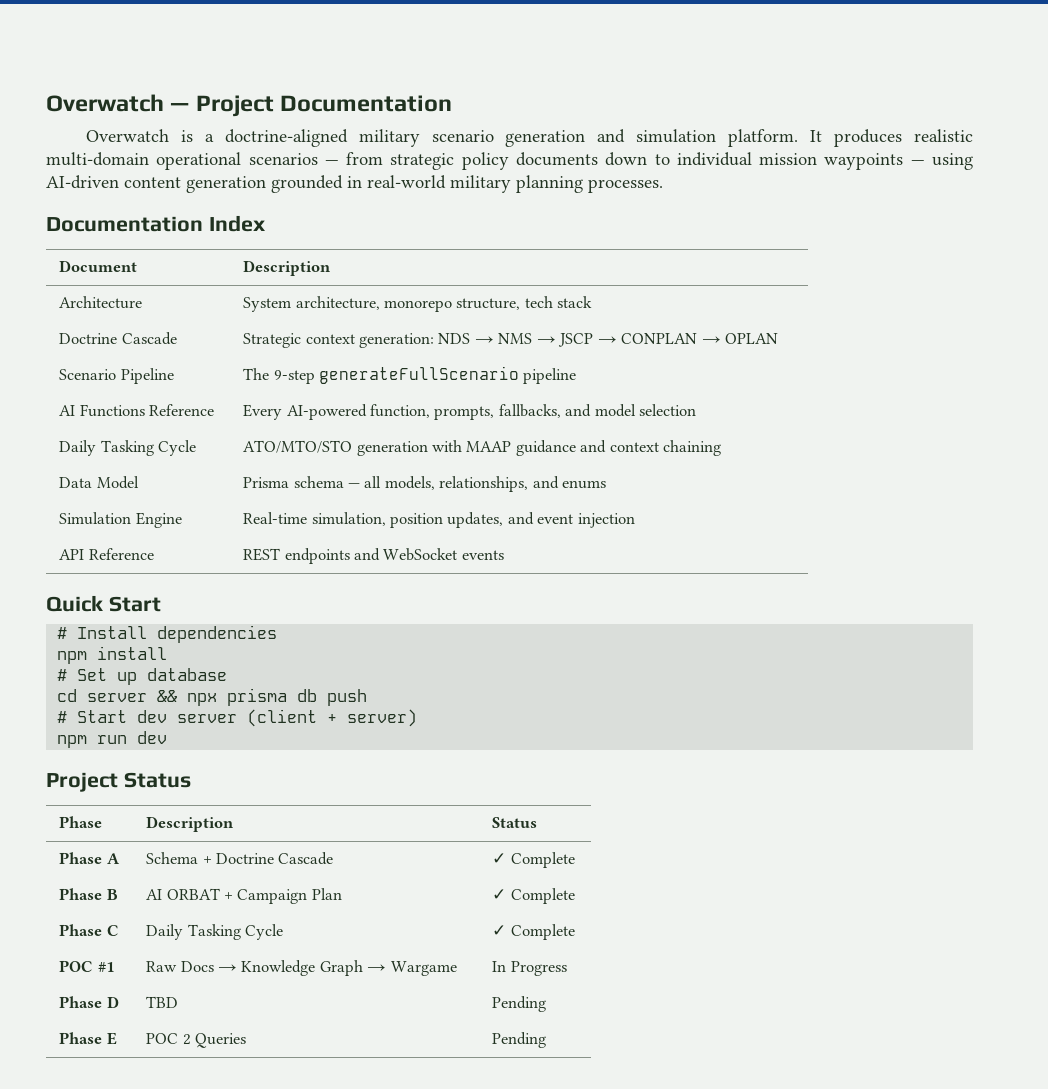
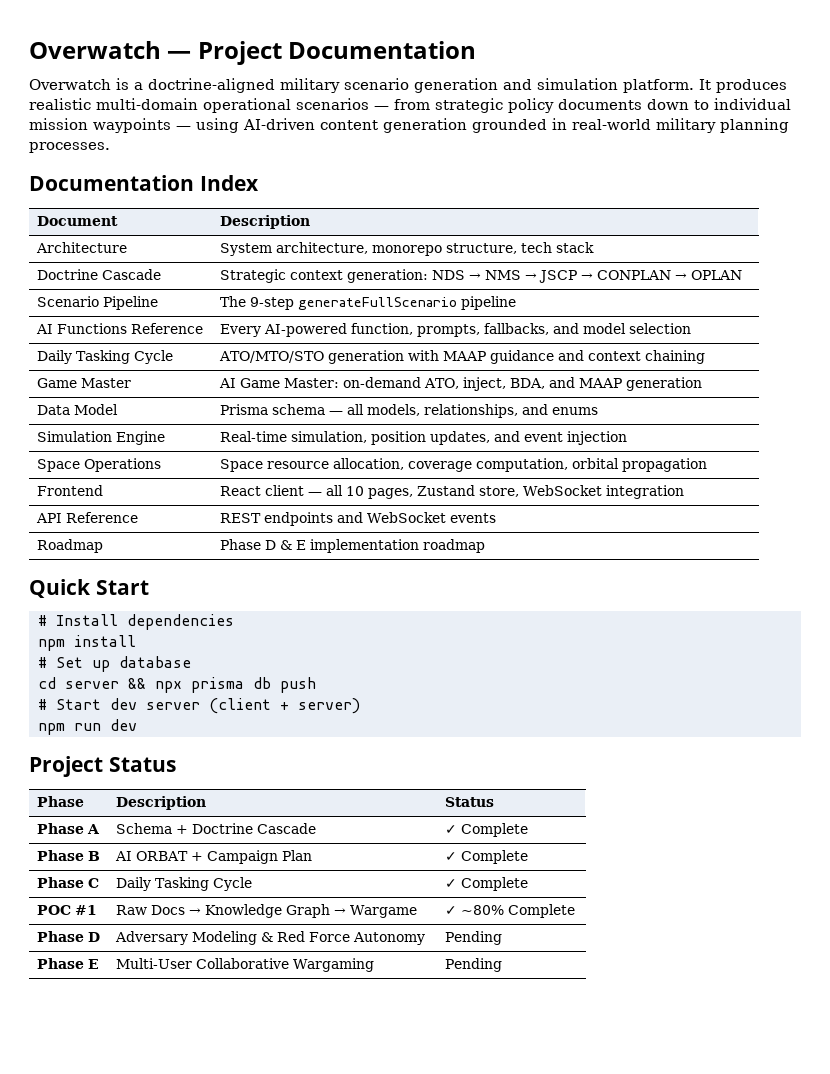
+ Game Master | AI Game Master: on-demand ATO, inject, BDA, and MAAP generation
+ Space Operations | Space resource allocation, coverage computation, orbital propagation
+ Frontend | React client — all 10 pages, Zustand store, WebSocket integration
+ Roadmap | Phase D & E implementation roadmap
- POC #1 | Raw Docs → Knowledge Graph → Wargame | In Progress
+ POC #1 | Raw Docs → Knowledge Graph → Wargame | ✓ ~80% Complete
- Phase D | TBD | Pending
+ Phase D | Adversary Modeling & Red Force Autonomy | Pending
- Phase E | POC 2 Queries | Pending
+ Phase E | Multi-User Collaborative Wargaming | Pending

